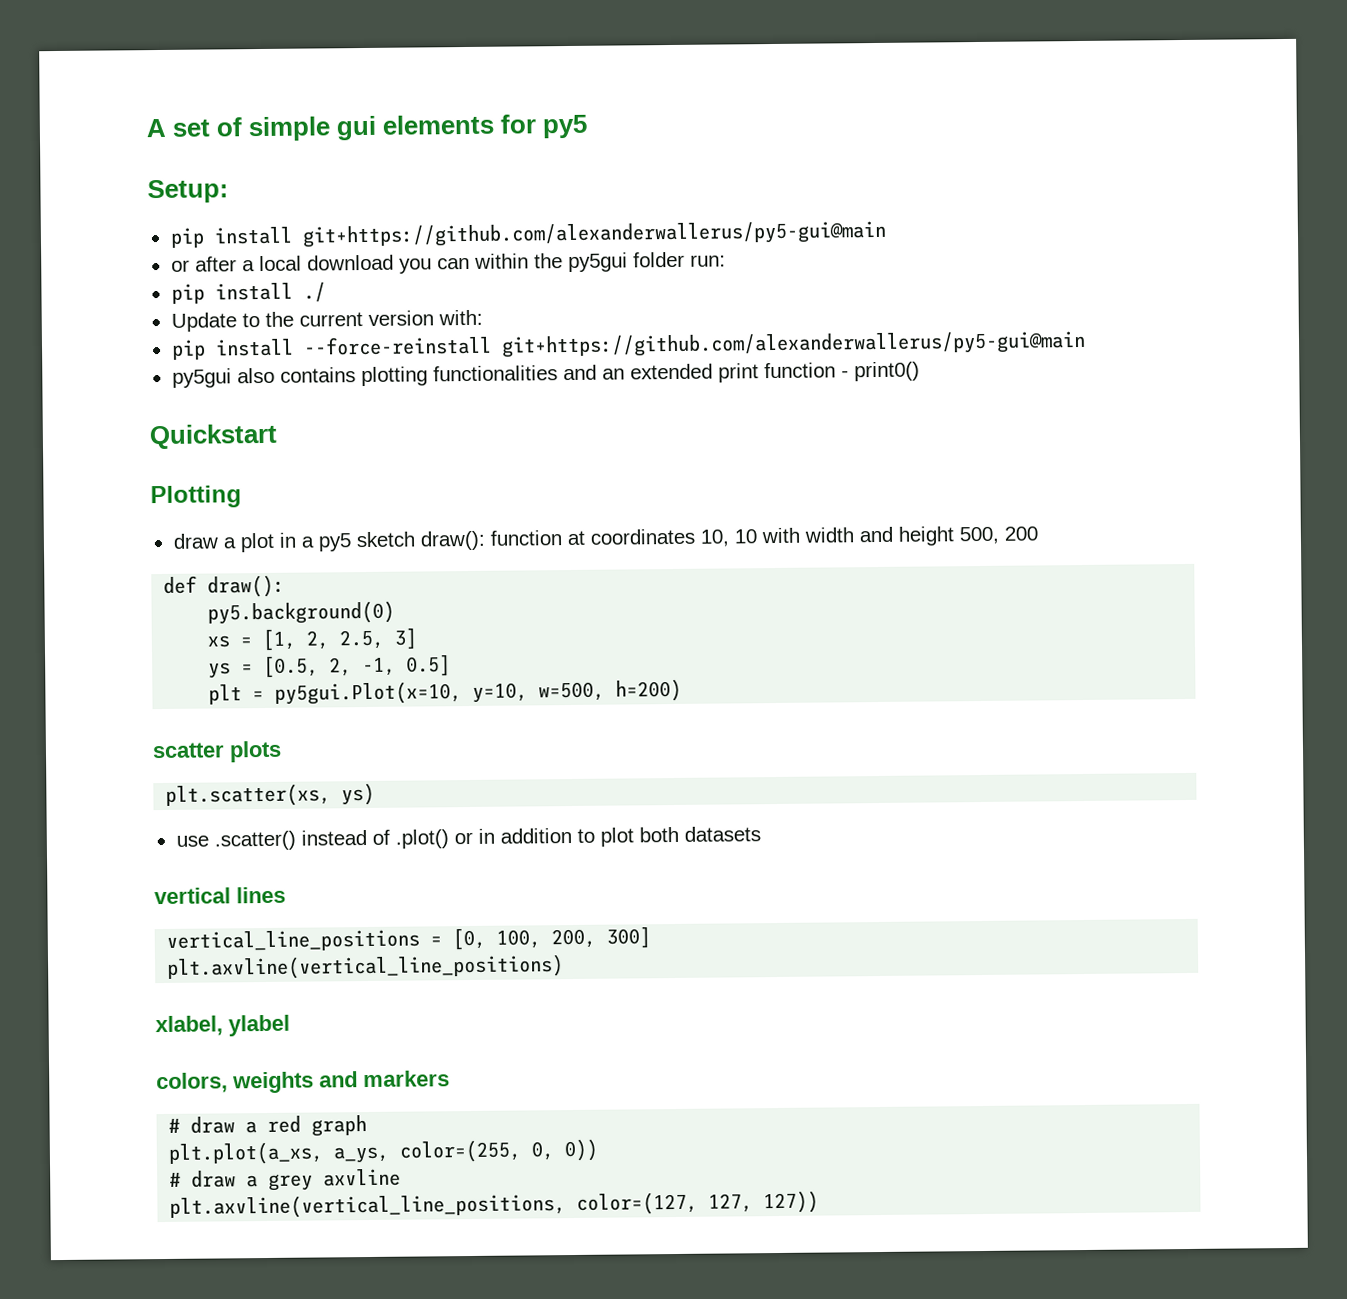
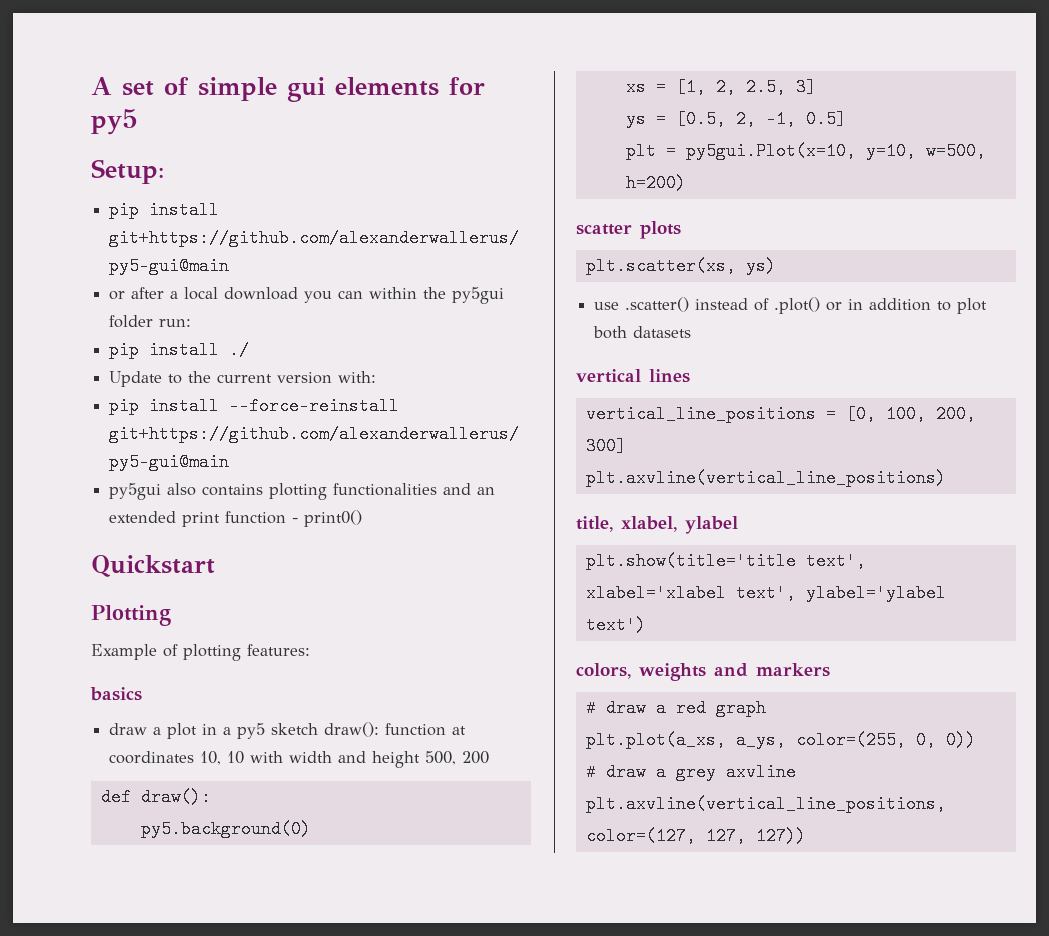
+ Example of plotting features:
+ basics
- xlabel, ylabel
+ title, xlabel, ylabel
+ plt.show(title='title text', xlabel='xlabel text', ylabel='ylabel text')

